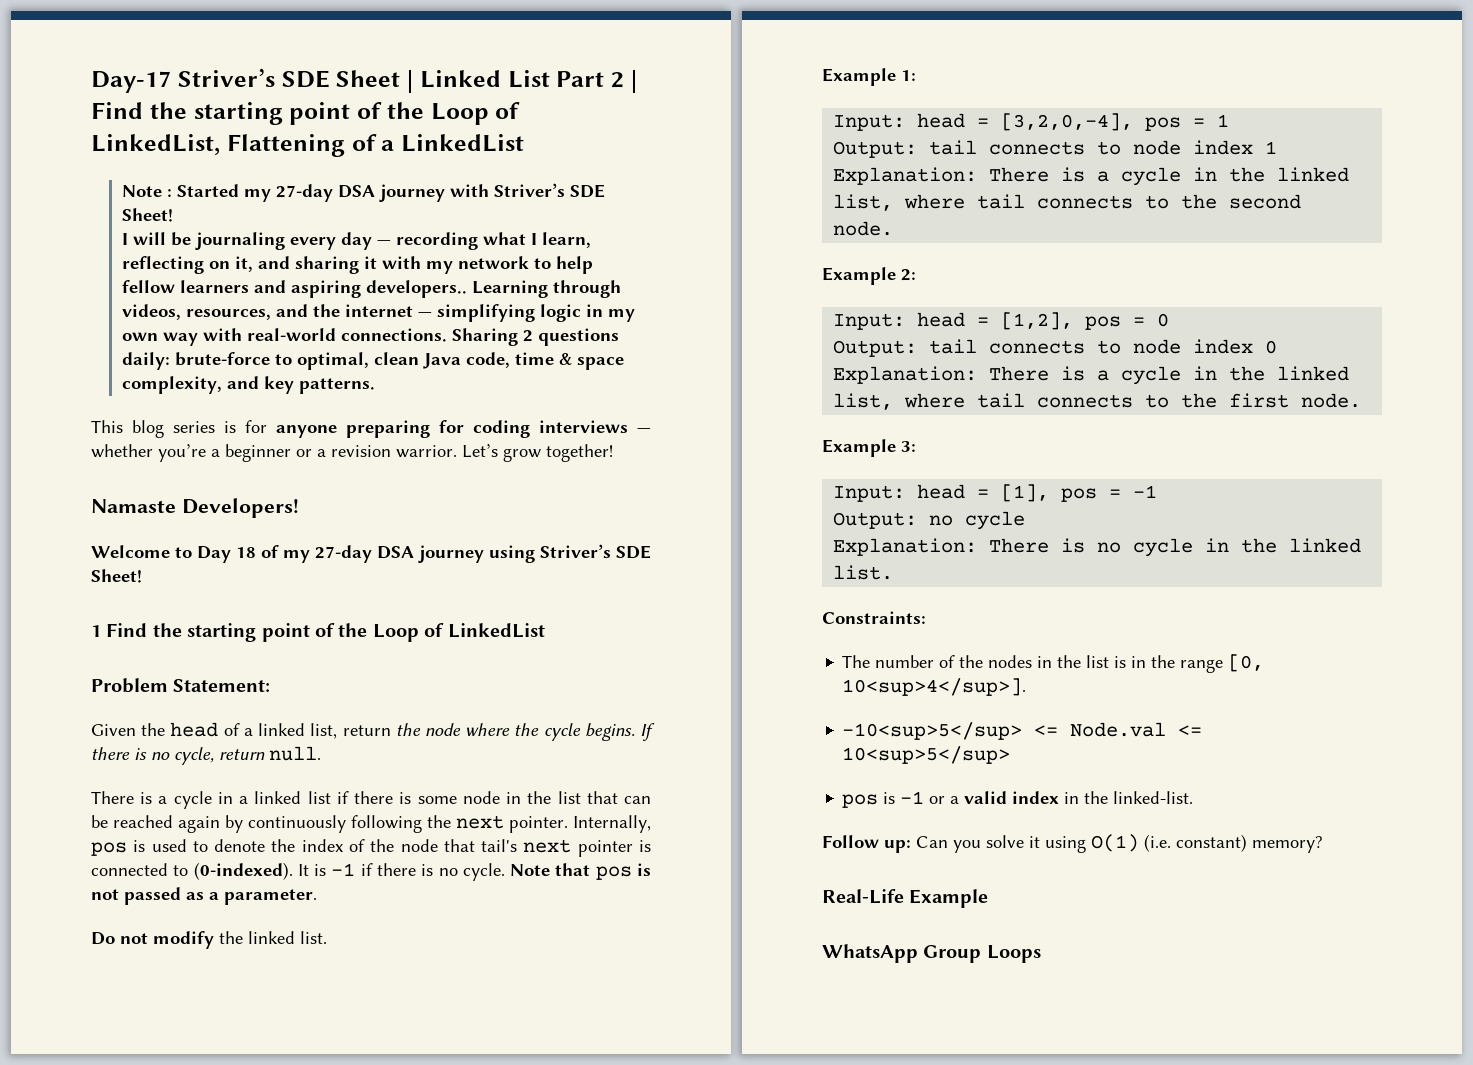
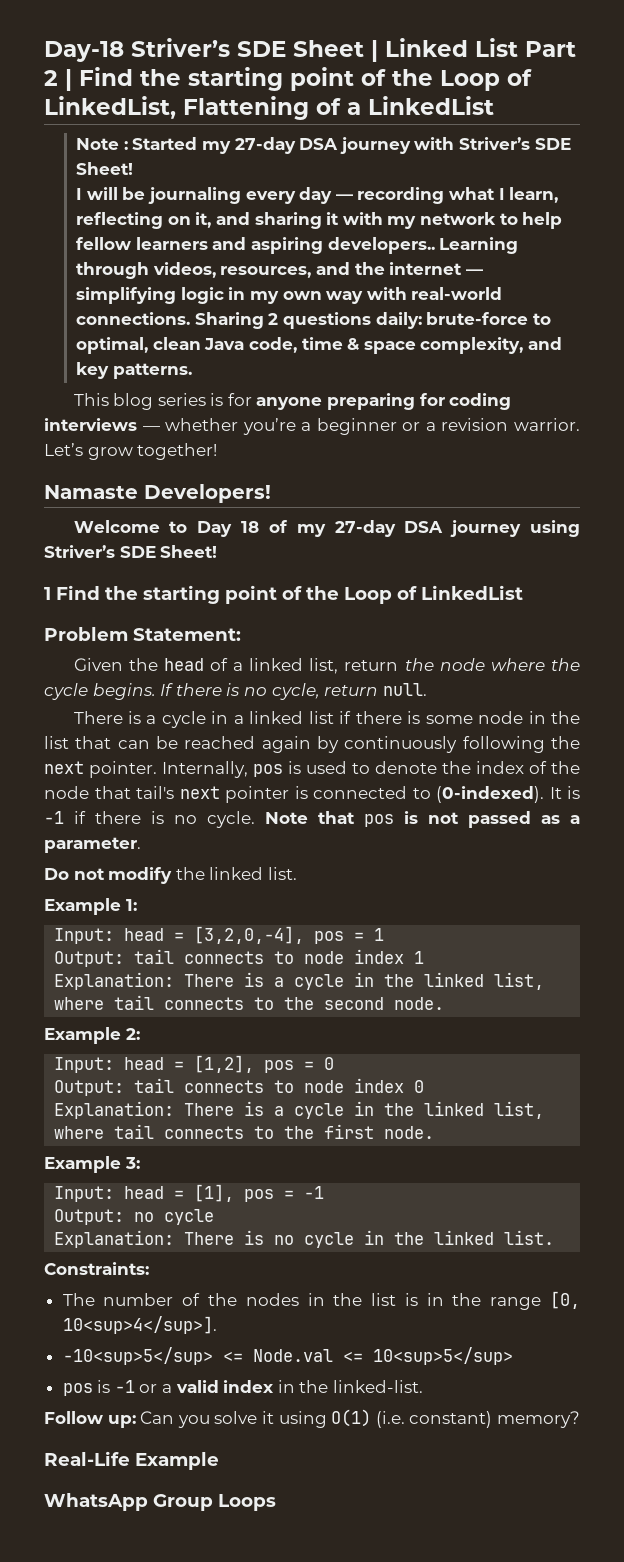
- Day-17 Striver’s SDE Sheet | Linked List Part 2 | Find the starting point of the Loop of LinkedList, Flattening of a LinkedList
+ Day-18 Striver’s SDE Sheet | Linked List Part 2 | Find the starting point of the Loop of LinkedList, Flattening of a LinkedList

